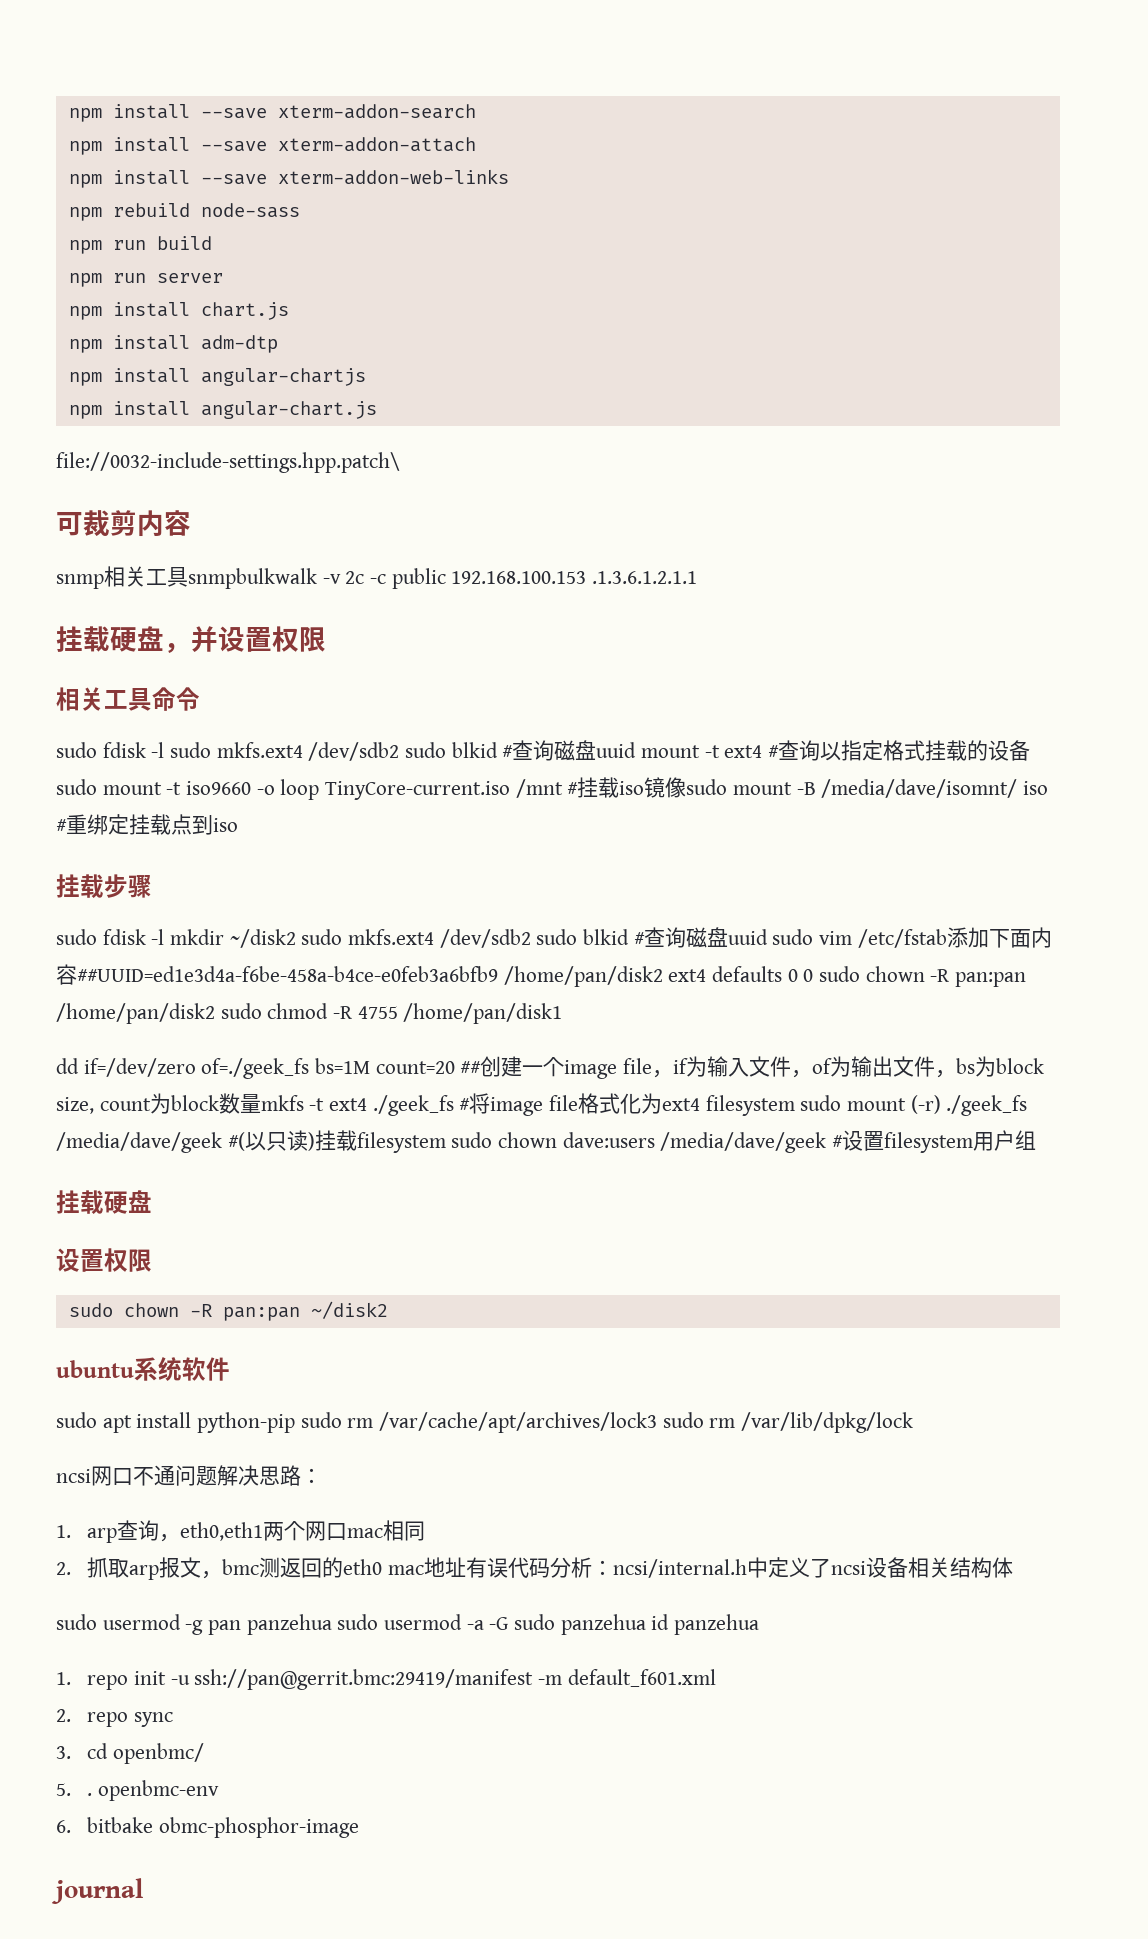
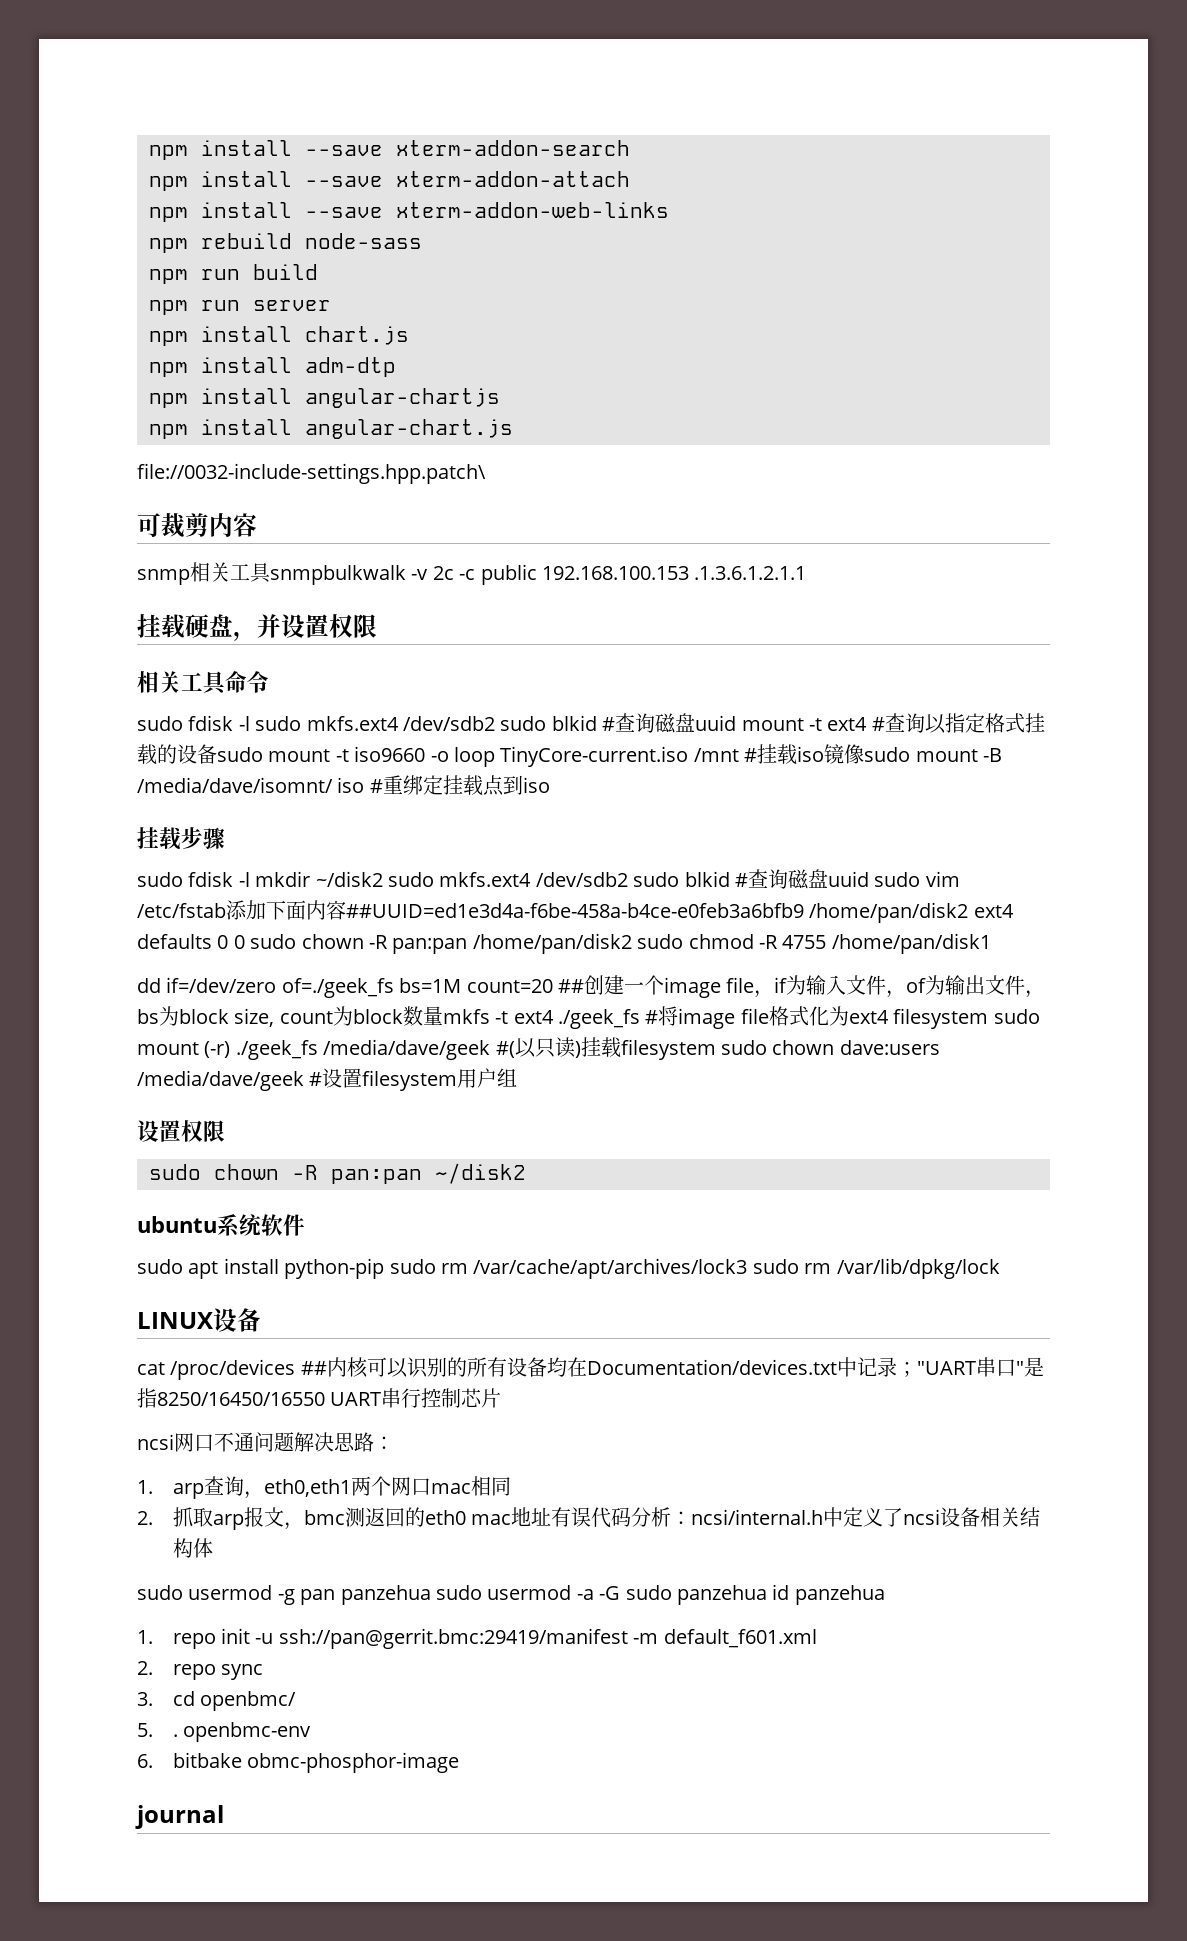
  dd if=/dev/zero of=./geek_fs bs=1M count=20 ##创建一个image file，if为输入文件，of为输出文件，bs为block size, count为block数量mkfs -t ext4 ./geek_fs #将image file格式化为ext4 filesystem sudo mount (-r) ./geek_fs /media/dave/geek #(以只读)挂载filesystem sudo chown dave:users /media/dave/geek #设置filesystem用户组
- 挂载硬盘
+ LINUX设备
+ cat /proc/devices ##内核可以识别的所有设备均在Documentation/devices.txt中记录；"UART串口"是指8250/16450/16550 UART串行控制芯片

